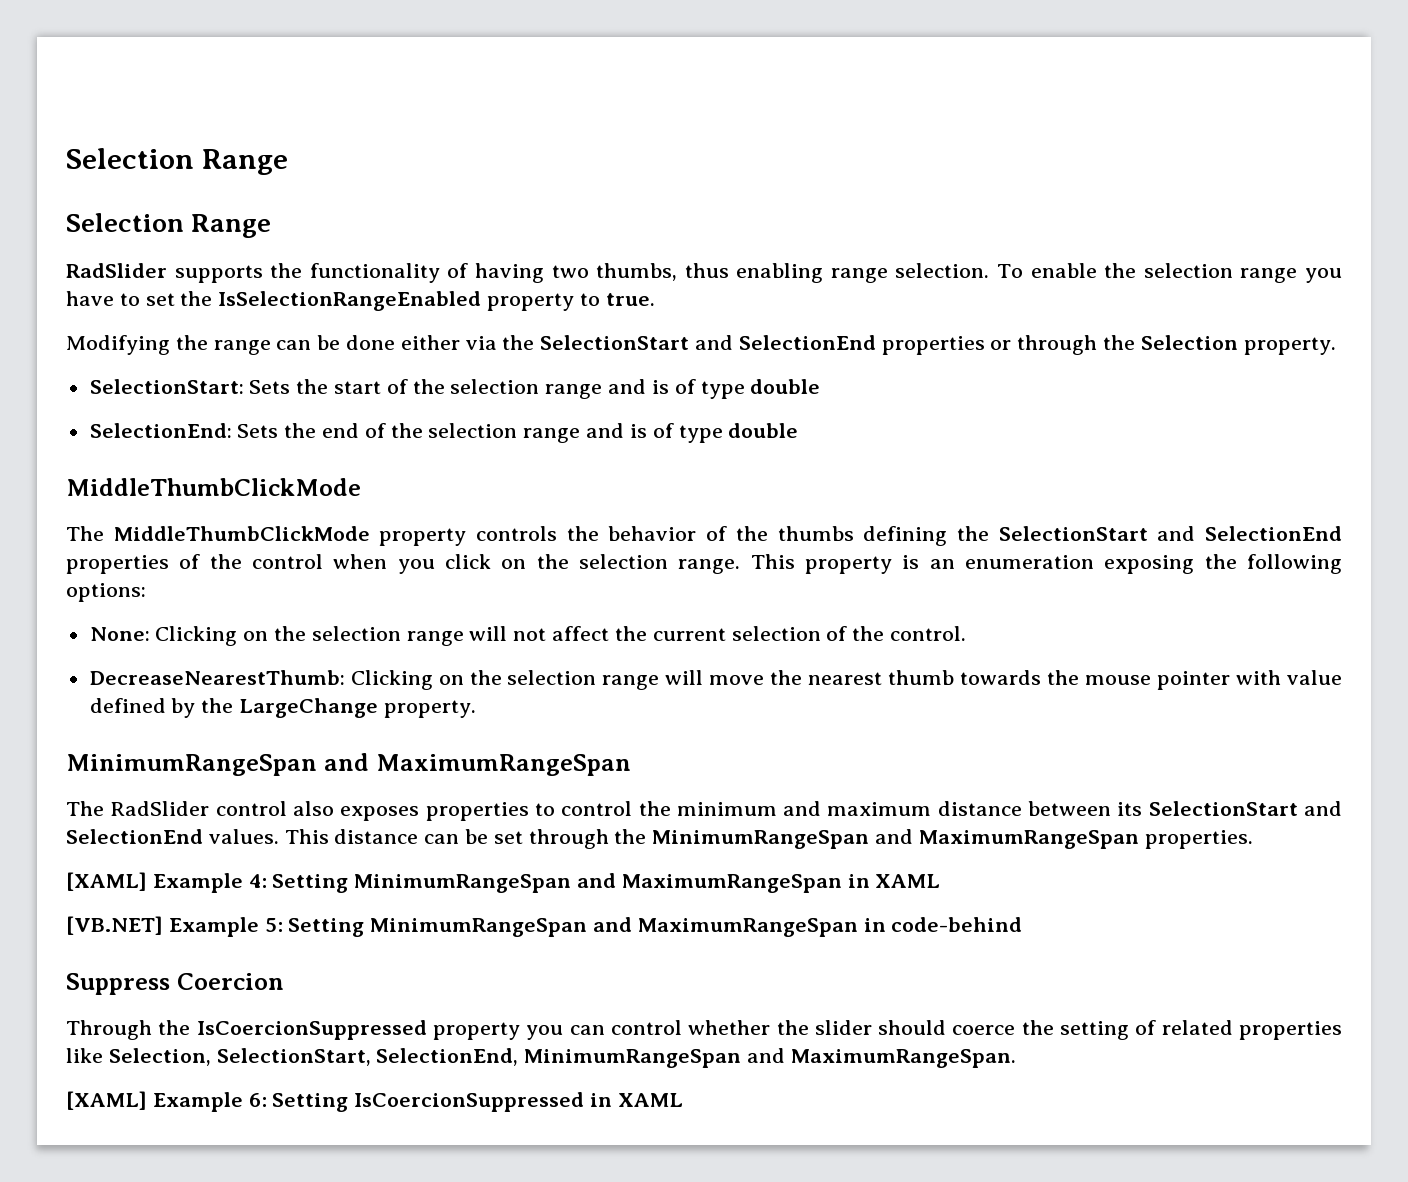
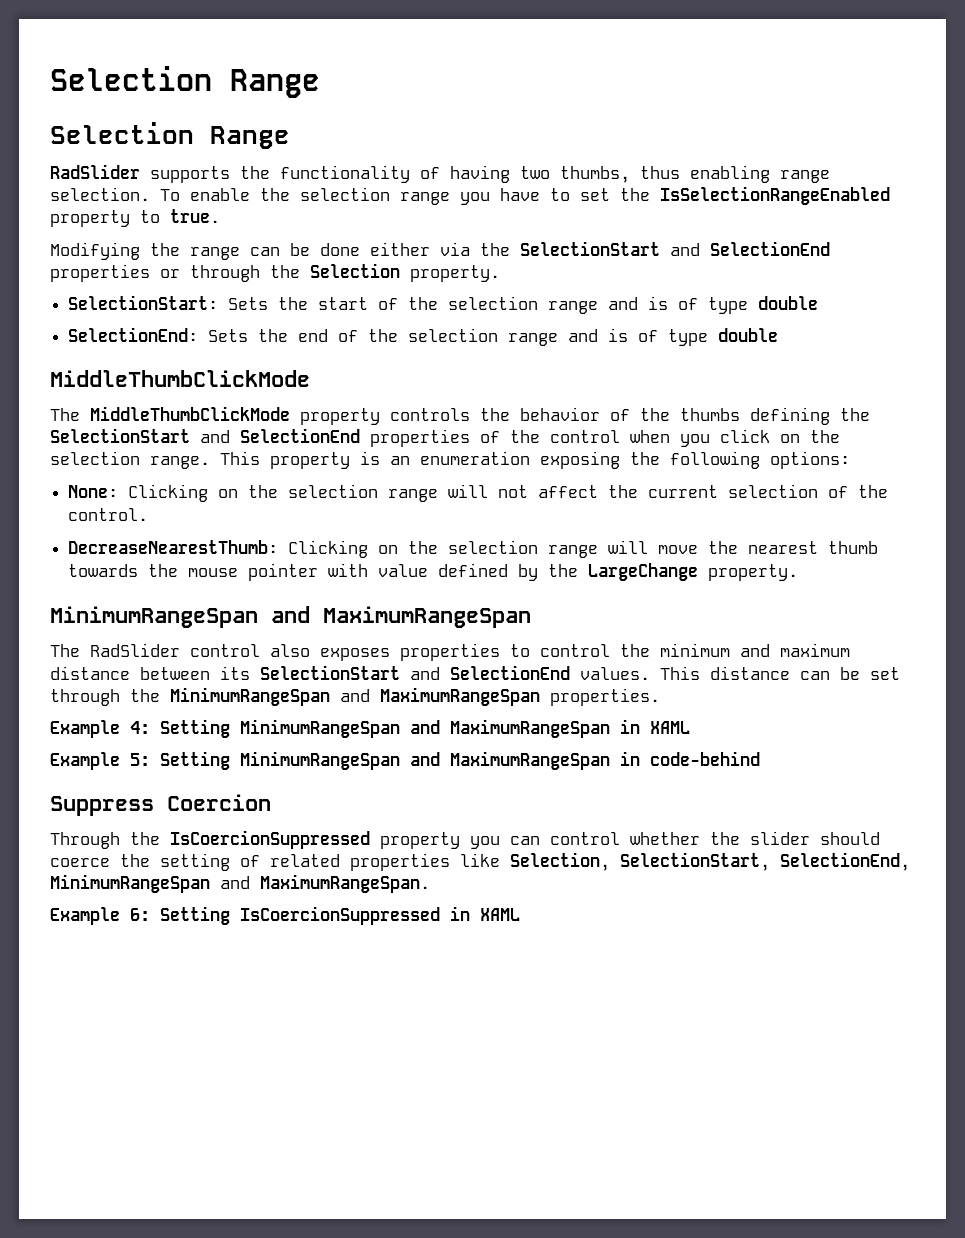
- [XAML] Example 4: Setting MinimumRangeSpan and MaximumRangeSpan in XAML
+ Example 4: Setting MinimumRangeSpan and MaximumRangeSpan in XAML
- [VB.NET] Example 5: Setting MinimumRangeSpan and MaximumRangeSpan in code-behind
+ Example 5: Setting MinimumRangeSpan and MaximumRangeSpan in code-behind
- [XAML] Example 6: Setting IsCoercionSuppressed in XAML
+ Example 6: Setting IsCoercionSuppressed in XAML

